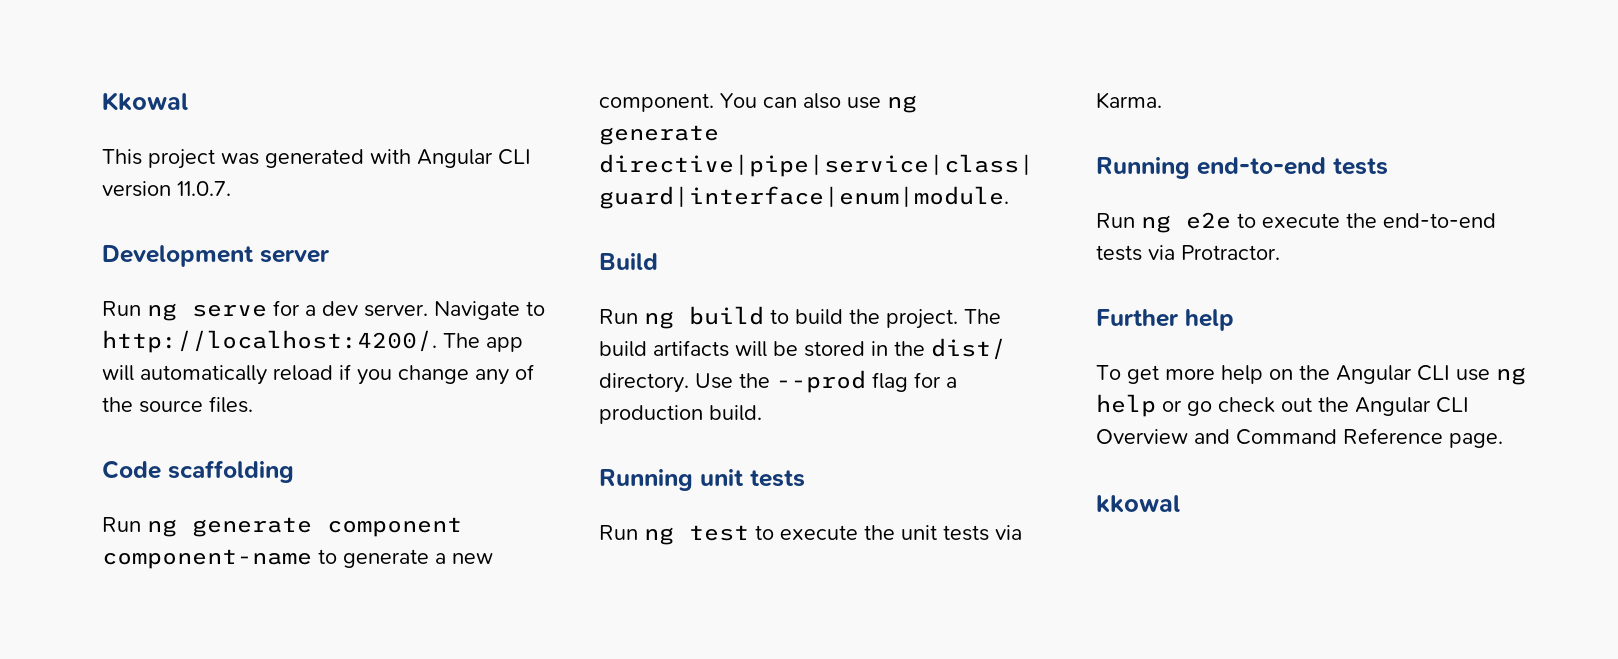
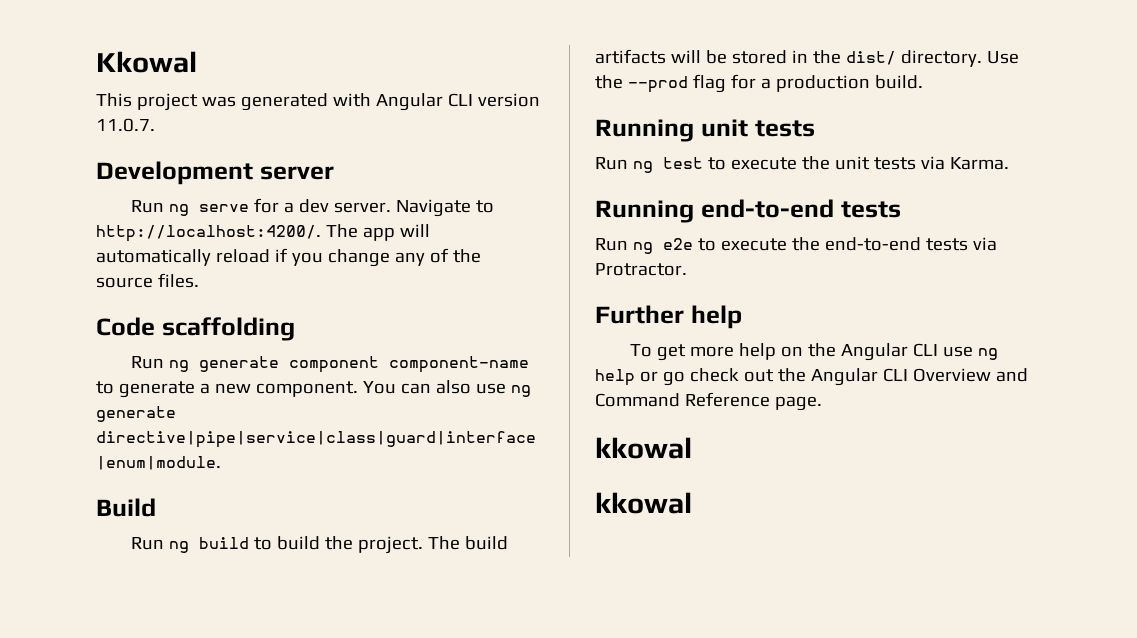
  To get more help on the Angular CLI use ng help or go check out the Angular CLI Overview and Command Reference page.
+ kkowal

